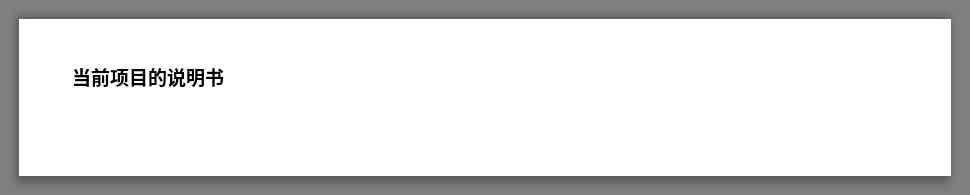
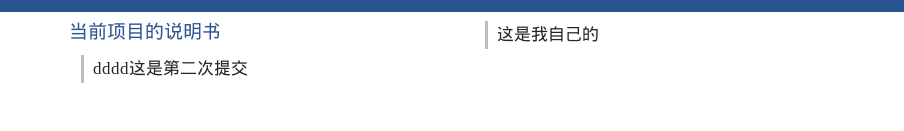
+ dddd这是第二次提交
+ 这是我自己的

